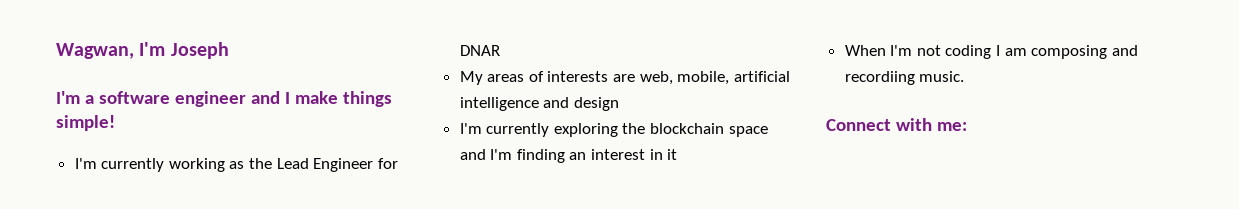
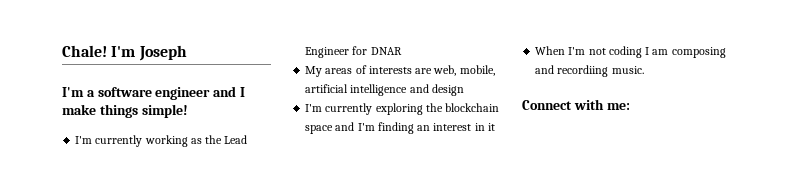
- Wagwan, I'm Joseph
+ Chale! I'm Joseph

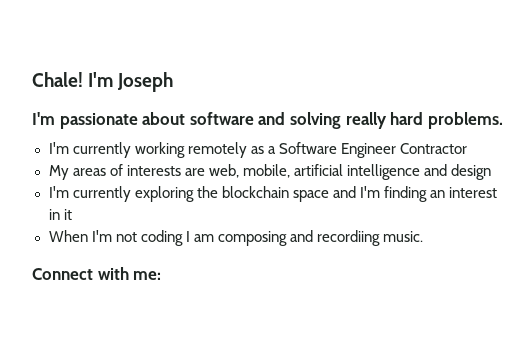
- I'm a software engineer and I make things simple!
- I'm currently working as the Lead Engineer for DNAR
+ I'm passionate about software and solving really hard problems.
+ I'm currently working remotely as a Software Engineer Contractor

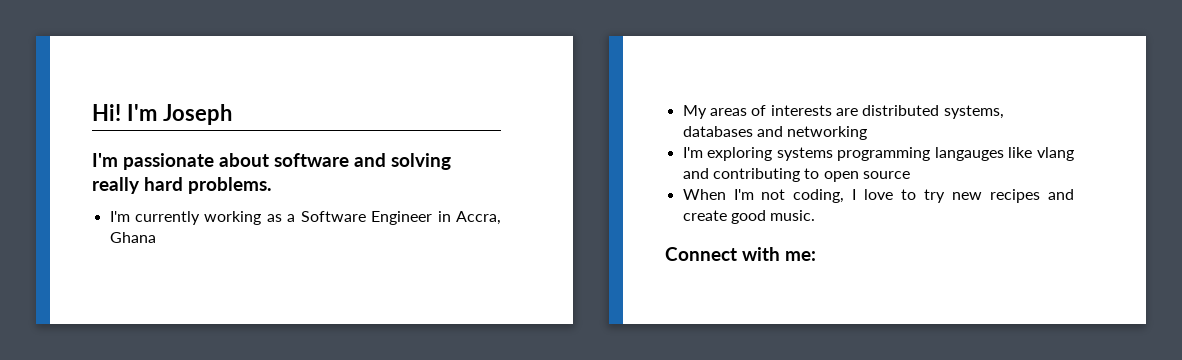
- Chale!
+ Hi!
- I'm currently working remotely as a Software Engineer Contractor
+ I'm currently working as a Software Engineer in Accra, Ghana
- My areas of interests are web, mobile, artificial intelligence and design
- I'm currently exploring the blockchain space and I'm finding an interest in it
- When I'm not coding I am composing and recordiing music.
+ My areas of interests are distributed systems, databases and networking
+ I'm exploring systems programming langauges like vlang and contributing to open source
+ When I'm not coding, I love to try new recipes and create good music.

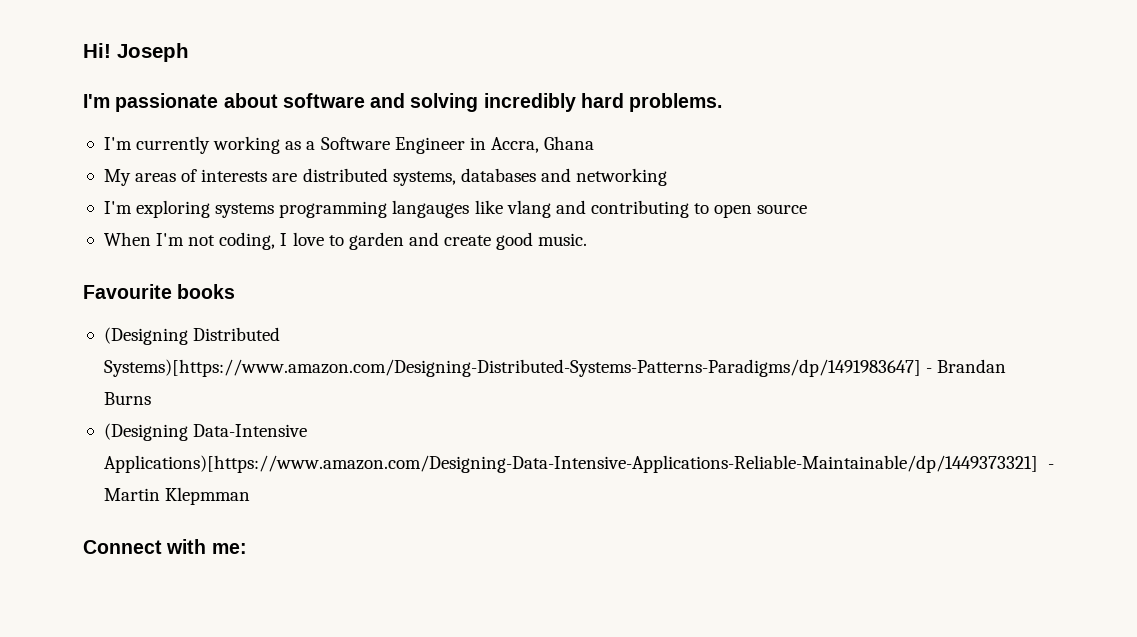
- I'm Joseph
+ Joseph
- I'm passionate about software and solving really hard problems.
+ I'm passionate about software and solving incredibly hard problems.
- When I'm not coding, I love to try new recipes and create good music.
+ When I'm not coding, I love to garden and create good music.
+ Favourite books
+ (Designing Distributed Systems)[https://www.amazon.com/Designing-Distributed-Systems-Patterns-Paradigms/dp/1491983647] - Brandan Burns
+ (Designing Data-Intensive Applications)[https://www.amazon.com/Designing-Data-Intensive-Applications-Reliable-Maintainable/dp/1449373321] - Martin Klepmman

